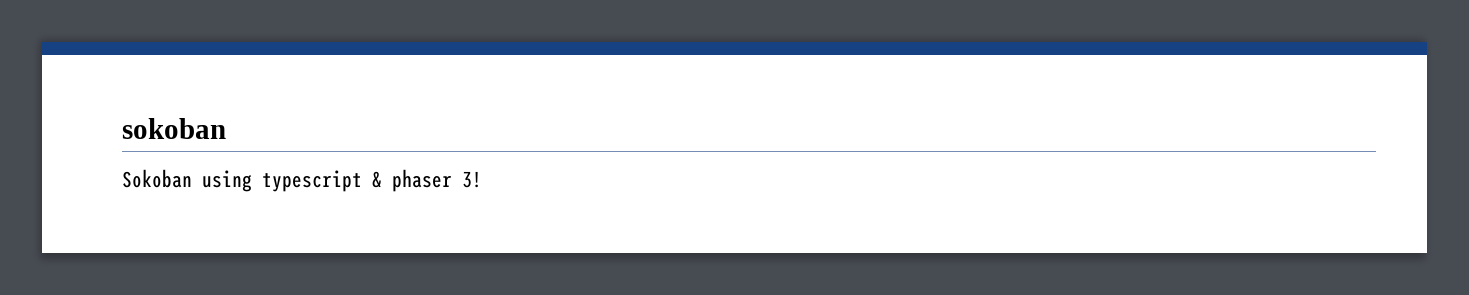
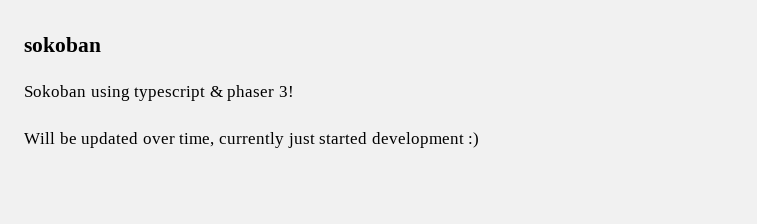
+ Will be updated over time, currently just started development :)

